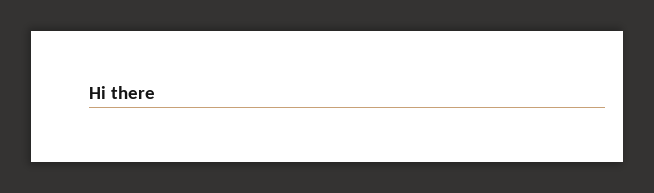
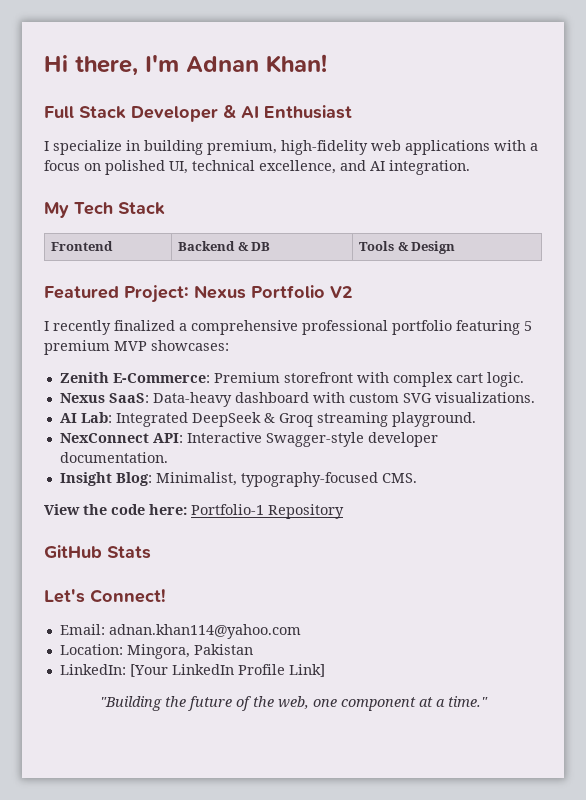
- Hi there
+ Hi there, I'm Adnan Khan!
+ Full Stack Developer & AI Enthusiast
+ I specialize in building premium, high-fidelity web applications with a focus on polished UI, technical excellence, and AI integration.
+ My Tech Stack
+ Frontend | Backend & DB | Tools & Design
+ Featured Project: Nexus Portfolio V2
+ I recently finalized a comprehensive professional portfolio featuring 5 premium MVP showcases:
+ Zenith E-Commerce: Premium storefront with complex cart logic.
+ Nexus SaaS: Data-heavy dashboard with custom SVG visualizations.
+ AI Lab: Integrated DeepSeek & Groq streaming playground.
+ NexConnect API: Interactive Swagger-style developer documentation.
+ Insight Blog: Minimalist, typography-focused CMS.
+ View the code here: Portfolio-1 Repository
+ GitHub Stats
+ Let's Connect!
+ Email: adnan.khan114@yahoo.com
+ Location: Mingora, Pakistan
+ LinkedIn: [Your LinkedIn Profile Link]
+ "Building the future of the web, one component at a time."

